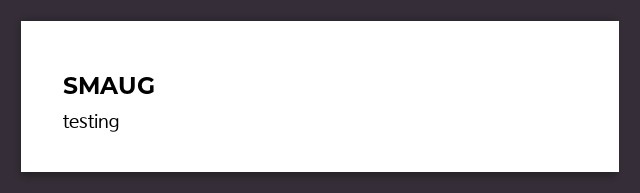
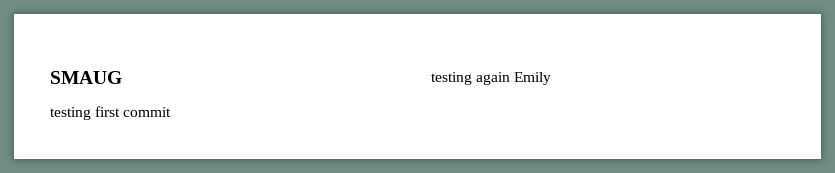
- testing
+ testing first commit
+ testing again Emily

